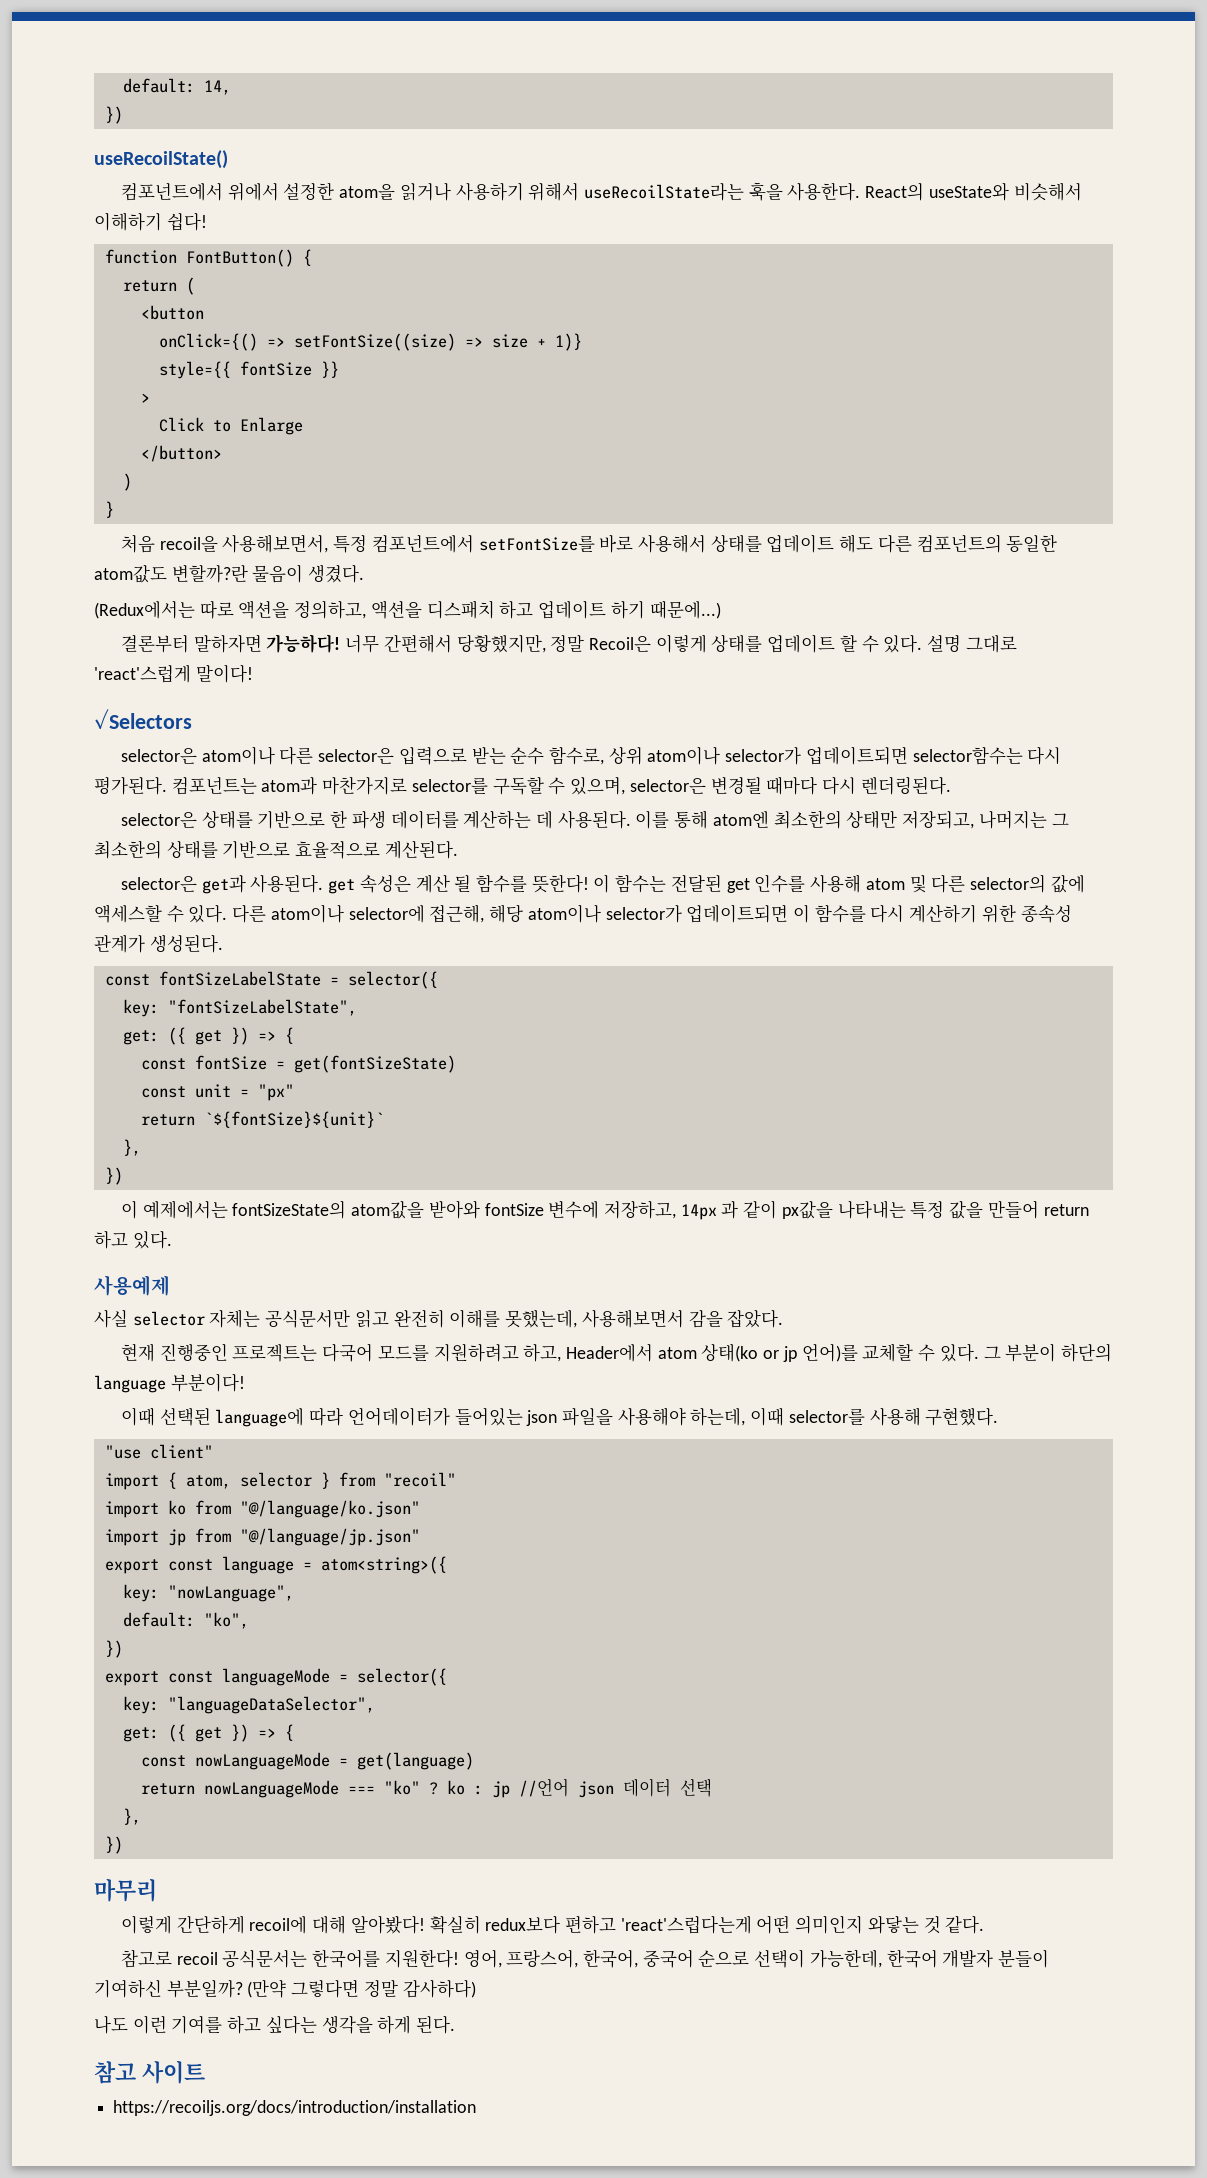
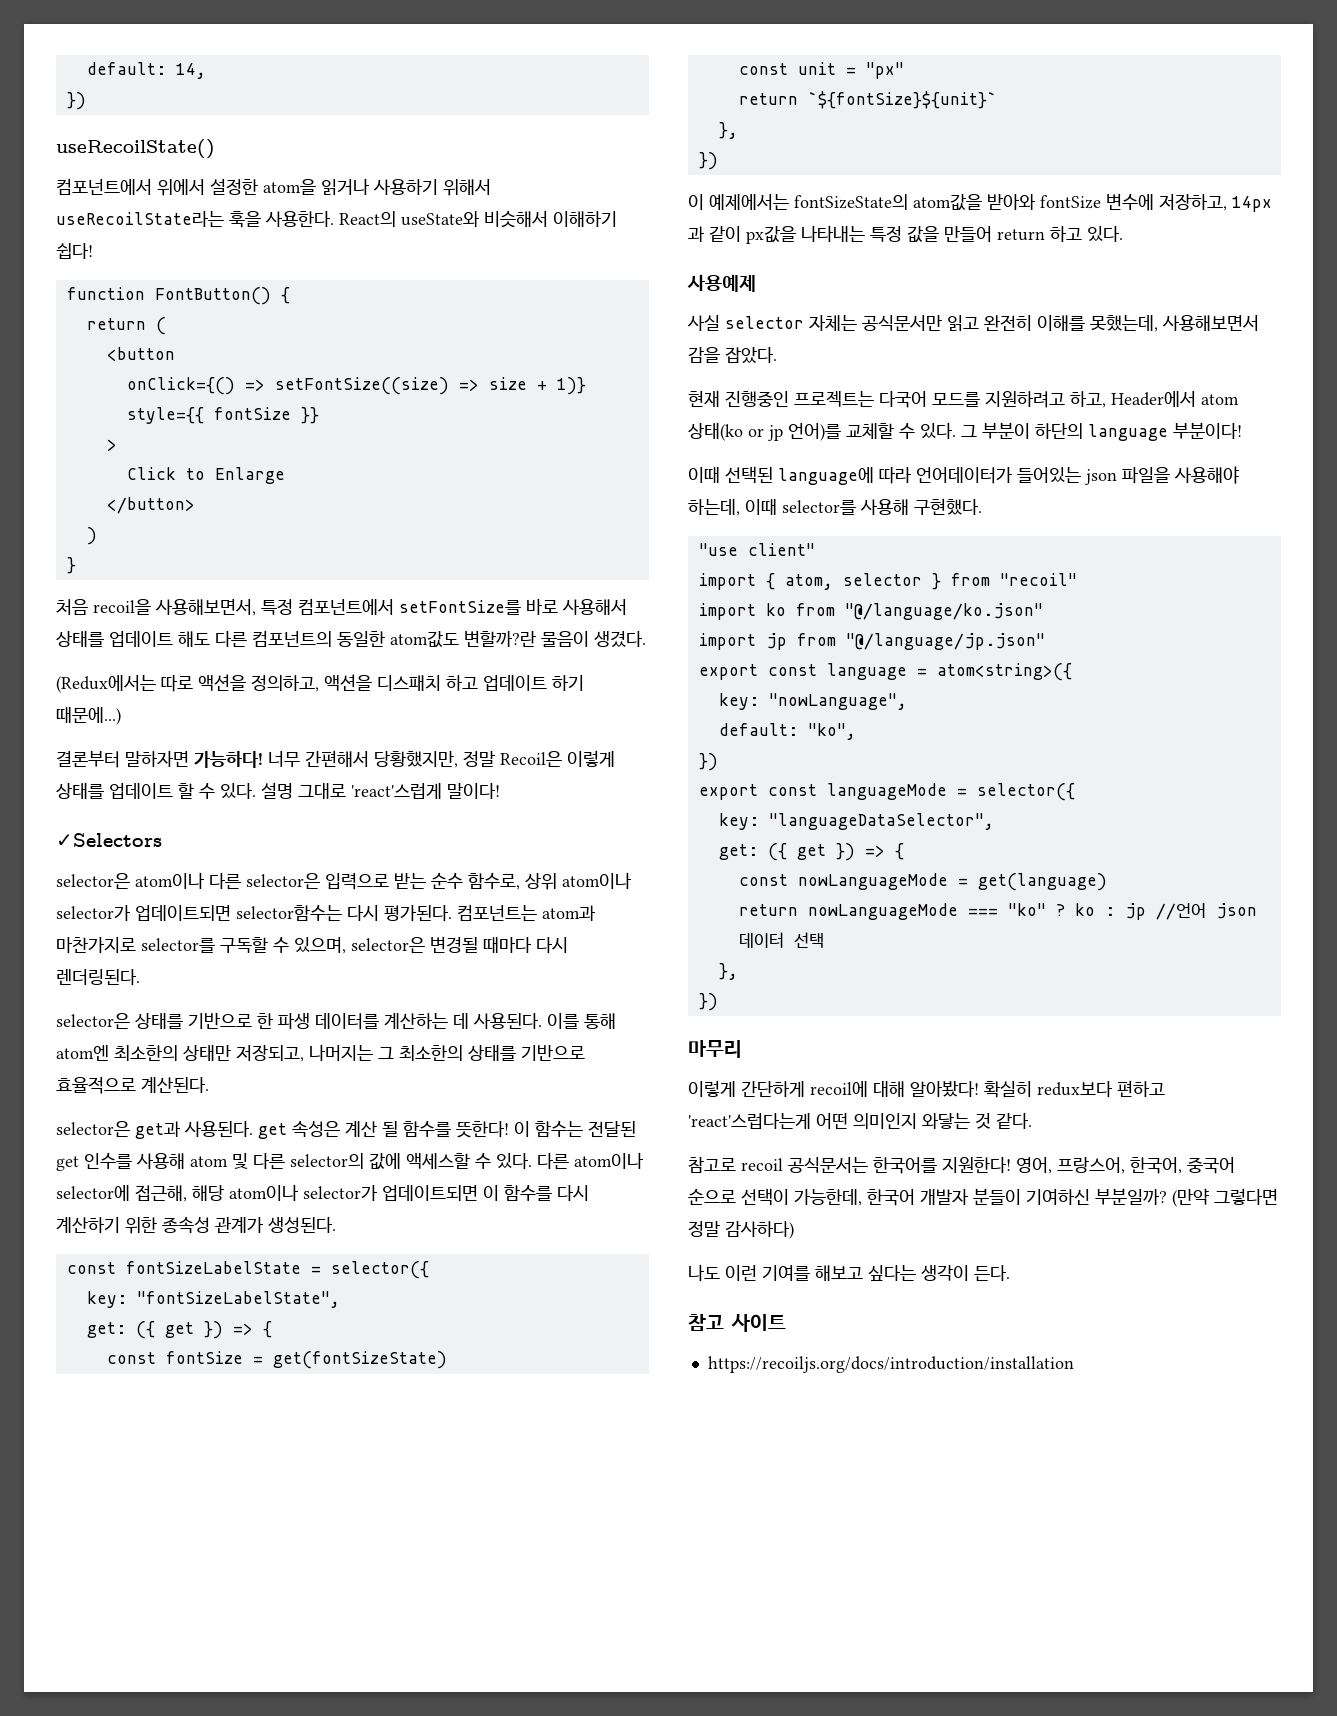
- 나도 이런 기여를 하고 싶다는 생각을 하게 된다.
+ 나도 이런 기여를 해보고 싶다는 생각이 든다.

